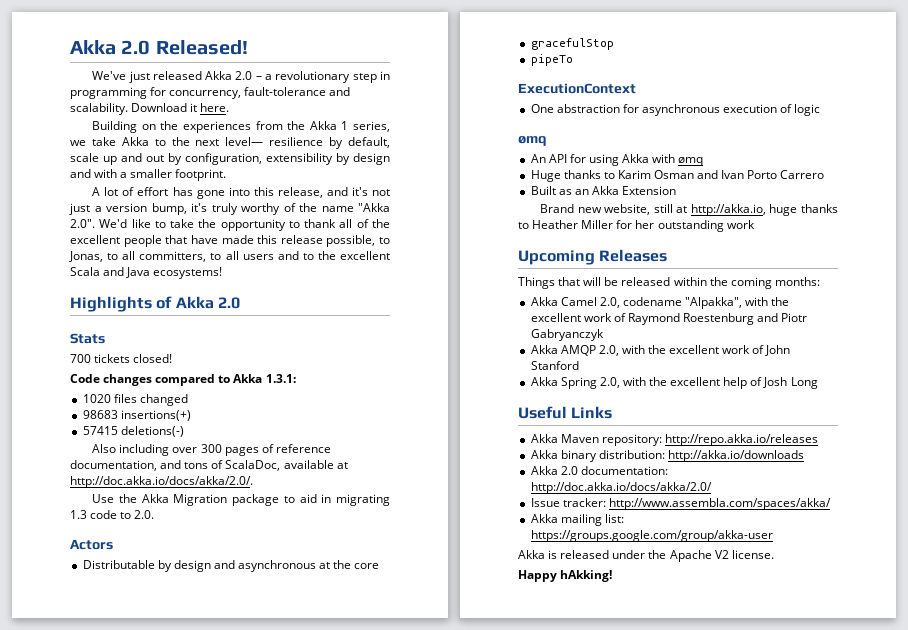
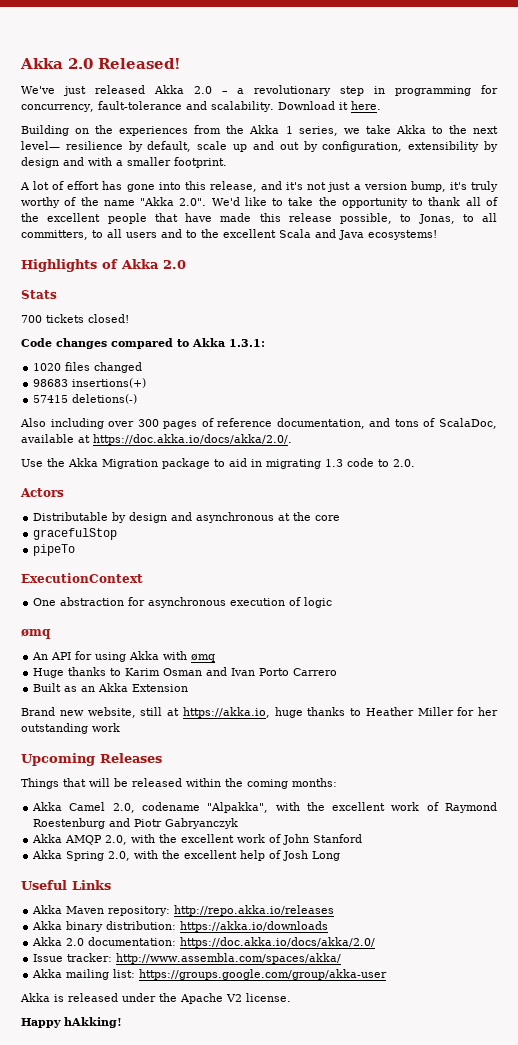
- Also including over 300 pages of reference documentation, and tons of ScalaDoc, available at http://doc.akka.io/docs/akka/2.0/.
+ Also including over 300 pages of reference documentation, and tons of ScalaDoc, available at https://doc.akka.io/docs/akka/2.0/.
- Brand new website, still at http://akka.io, huge thanks to Heather Miller for her outstanding work
+ Brand new website, still at https://akka.io, huge thanks to Heather Miller for her outstanding work
- Akka binary distribution: http://akka.io/downloads
+ Akka binary distribution: https://akka.io/downloads
- Akka 2.0 documentation: http://doc.akka.io/docs/akka/2.0/
+ Akka 2.0 documentation: https://doc.akka.io/docs/akka/2.0/

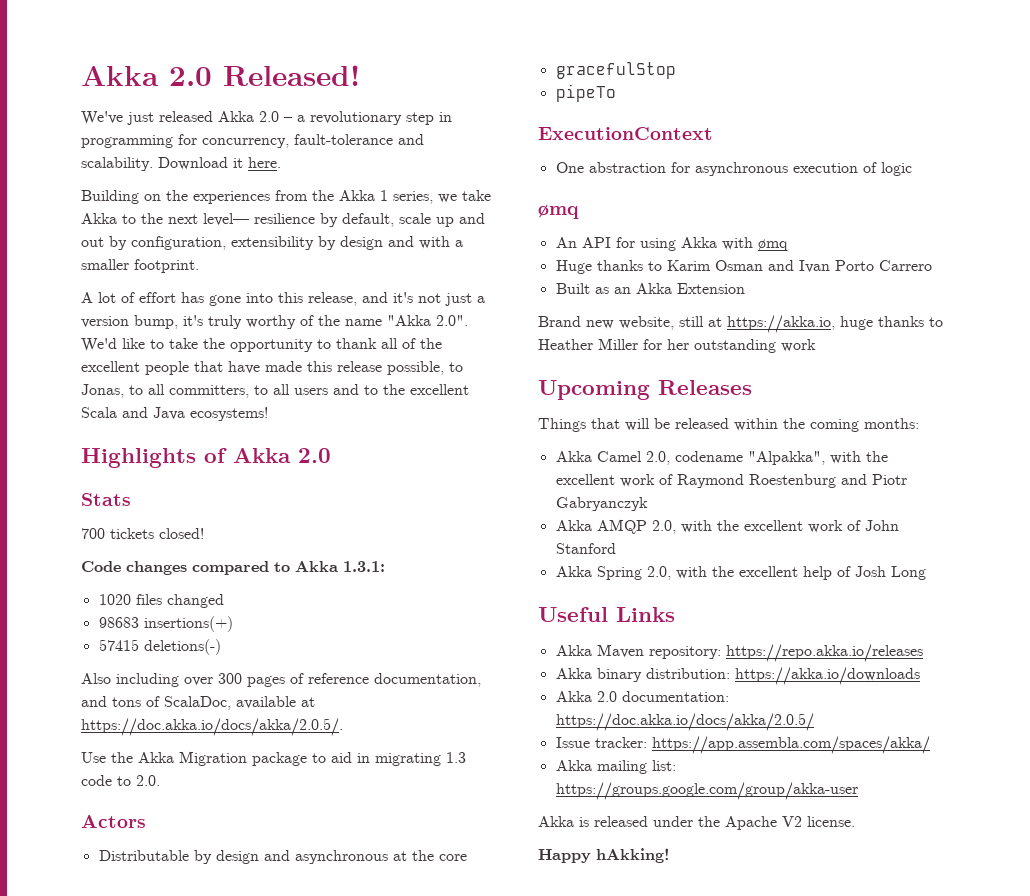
- Also including over 300 pages of reference documentation, and tons of ScalaDoc, available at https://doc.akka.io/docs/akka/2.0/.
+ Also including over 300 pages of reference documentation, and tons of ScalaDoc, available at https://doc.akka.io/docs/akka/2.0.5/.
- Akka Maven repository: http://repo.akka.io/releases
+ Akka Maven repository: https://repo.akka.io/releases
- Akka 2.0 documentation: https://doc.akka.io/docs/akka/2.0/
+ Akka 2.0 documentation: https://doc.akka.io/docs/akka/2.0.5/
- Issue tracker: http://www.assembla.com/spaces/akka/
+ Issue tracker: https://app.assembla.com/spaces/akka/

